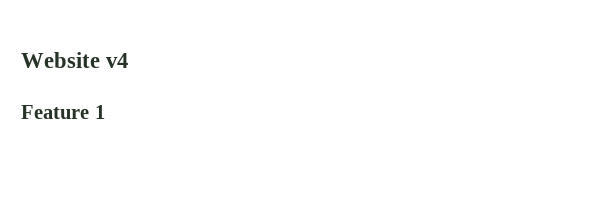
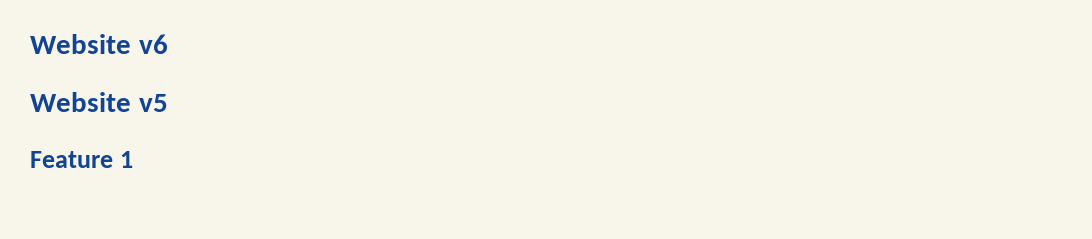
- Website v4
+ Website v6
+ Website v5

